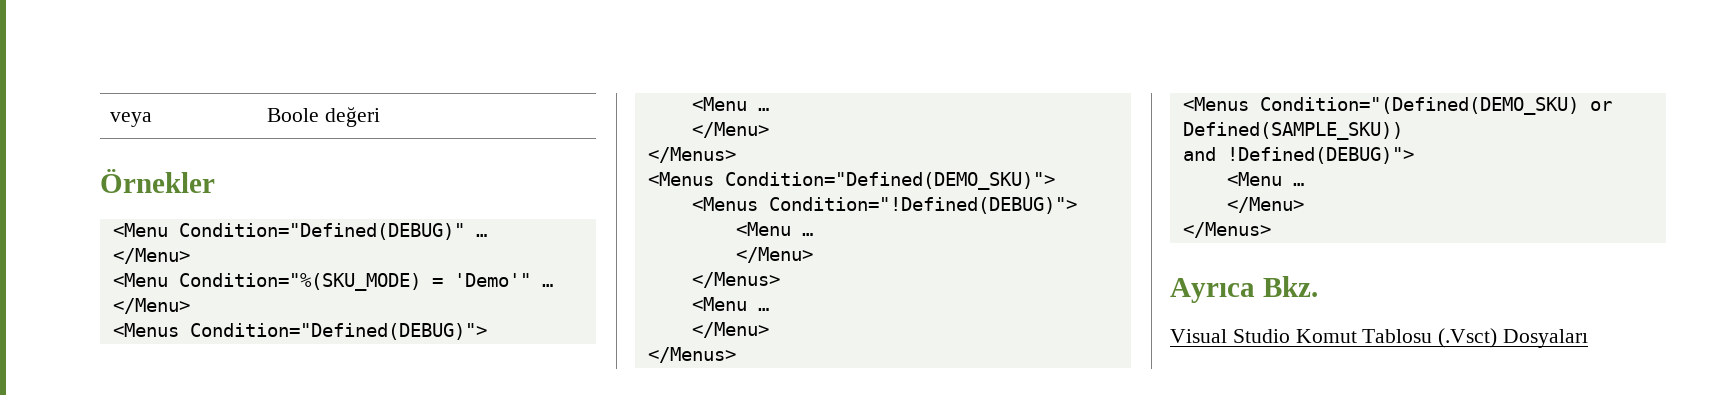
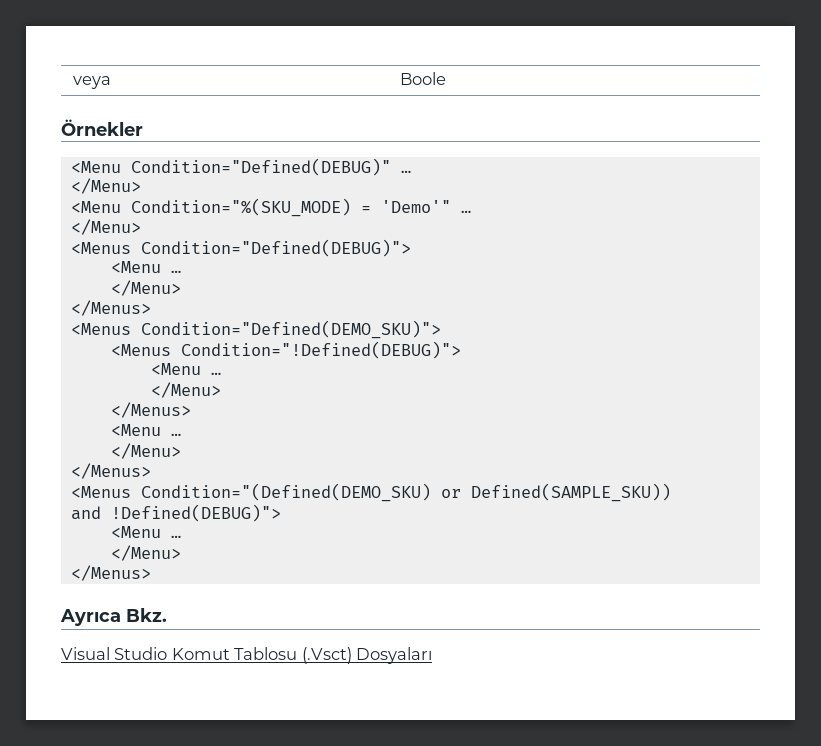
- veya | Boole değeri
+ veya | Boole

